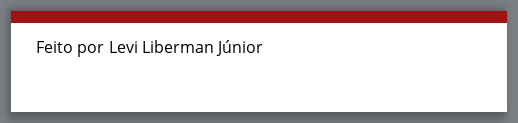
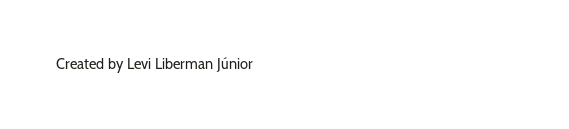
- Feito por Levi Liberman Júnior
+ Created by Levi Liberman Júnior

